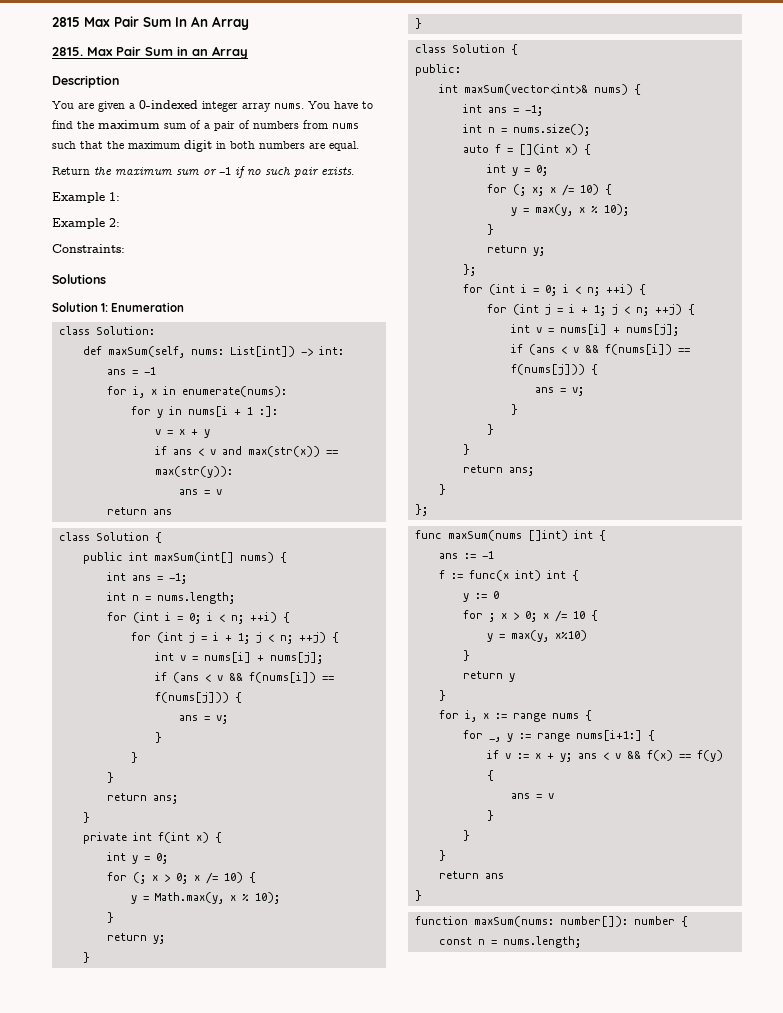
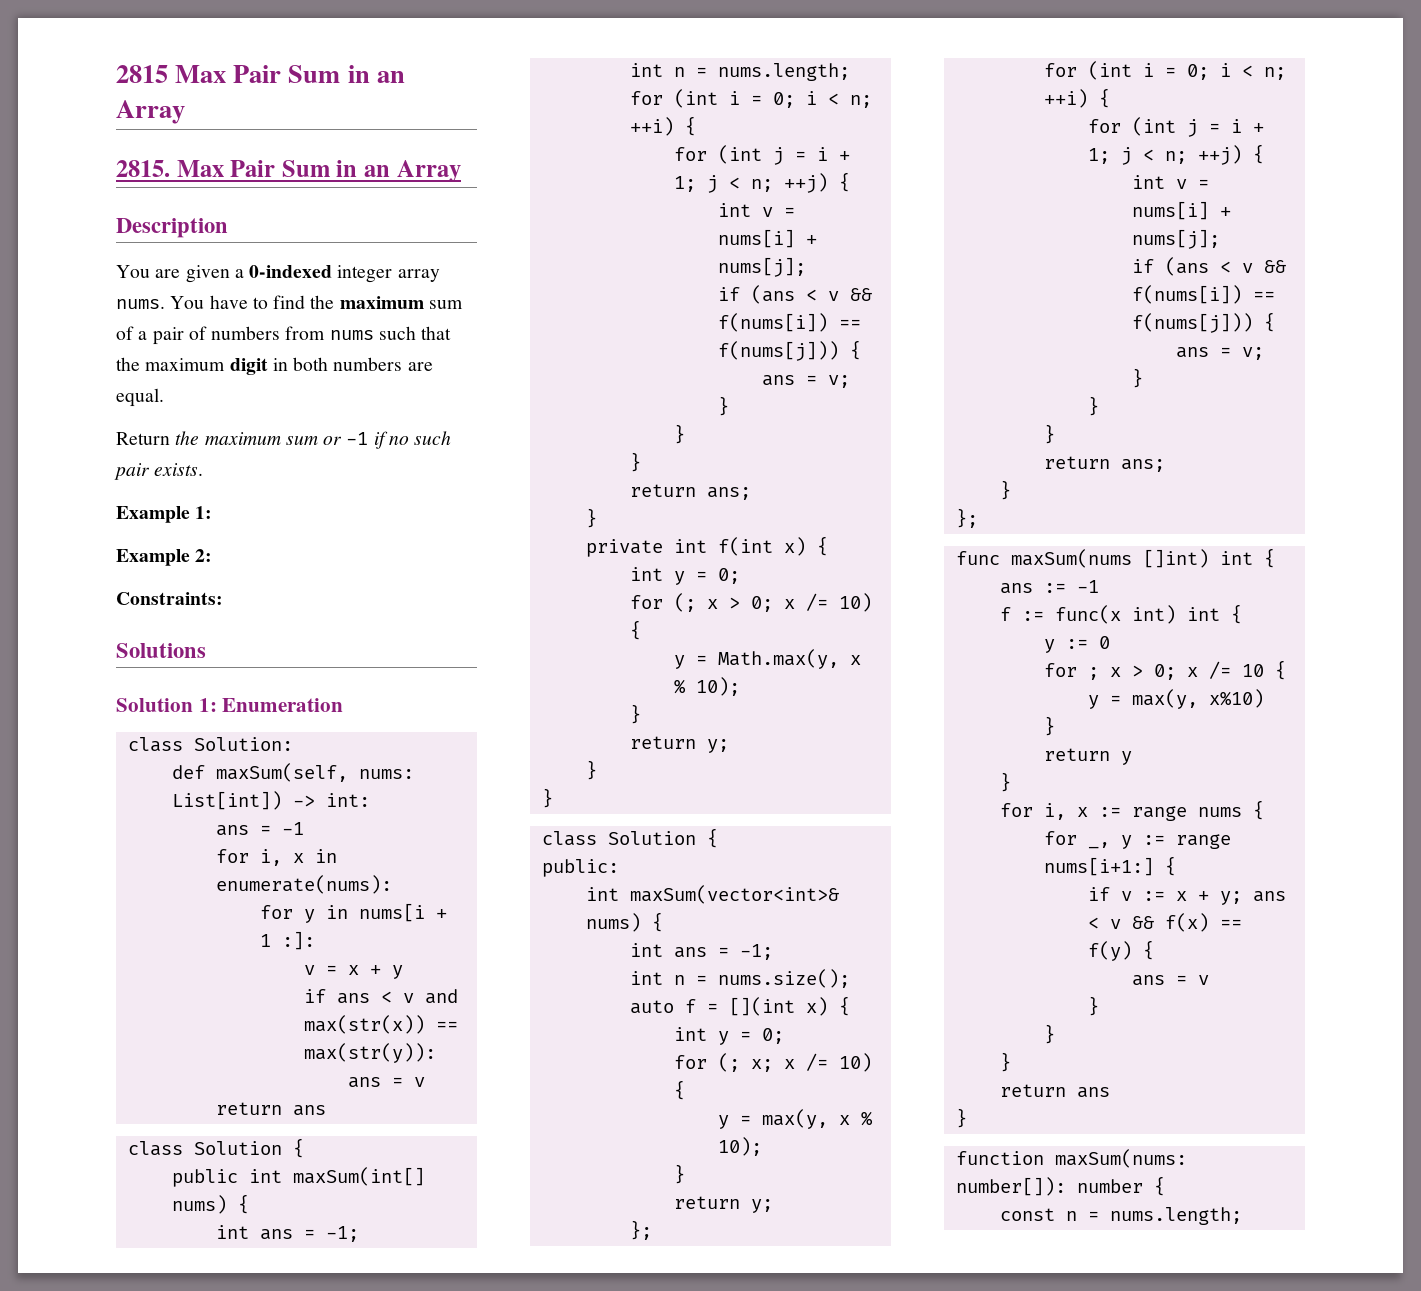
- 2815 Max Pair Sum In An Array
+ 2815 Max Pair Sum in an Array

